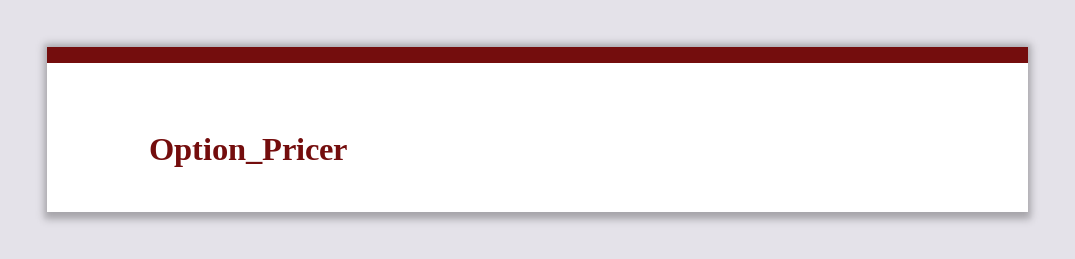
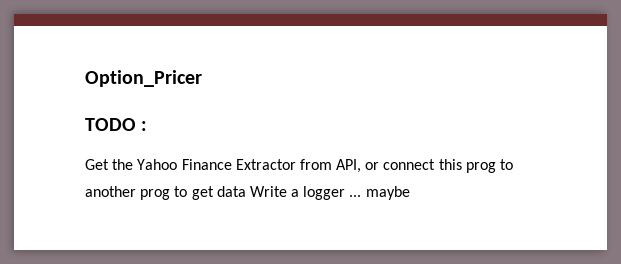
+ TODO :
+ Get the Yahoo Finance Extractor from API, or connect this prog to another prog to get data Write a logger ... maybe

